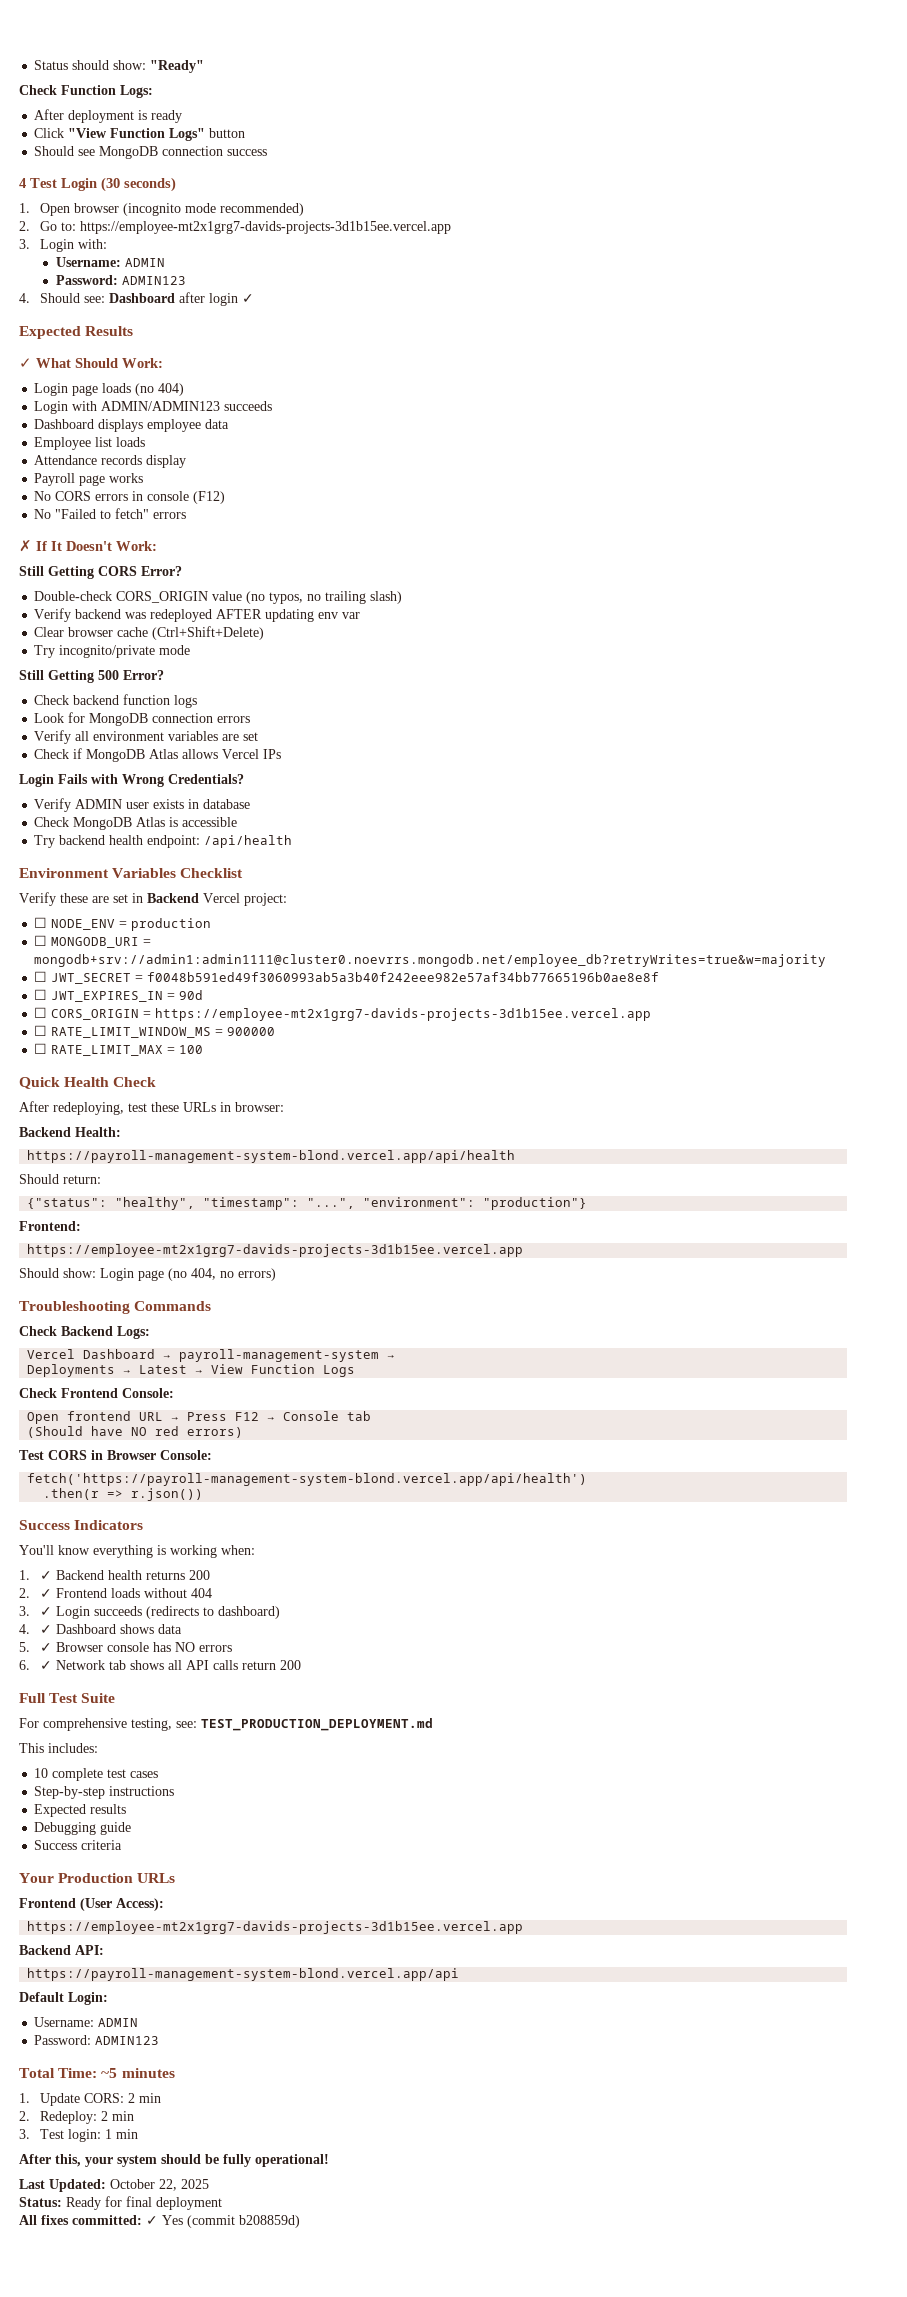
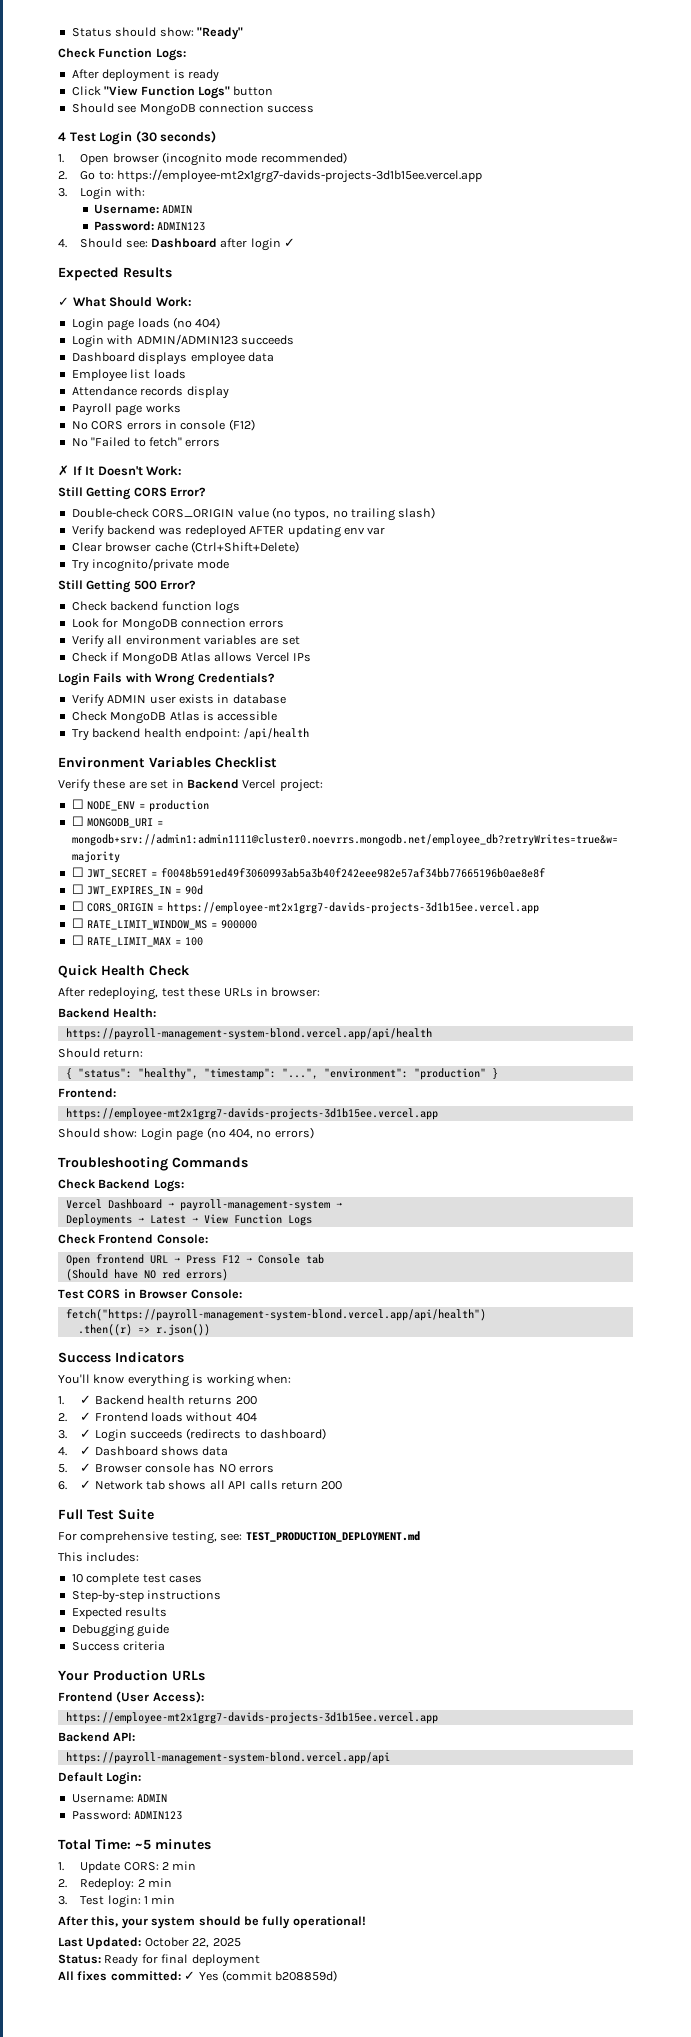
- {"status": "healthy", "timestamp": "...", "environment": "production"}
+ { "status": "healthy", "timestamp": "...", "environment": "production" }
- fetch('https://payroll-management-system-blond.vercel.app/api/health')
- .then(r => r.json())
+ fetch("https://payroll-management-system-blond.vercel.app/api/health")
+ .then((r) => r.json())

